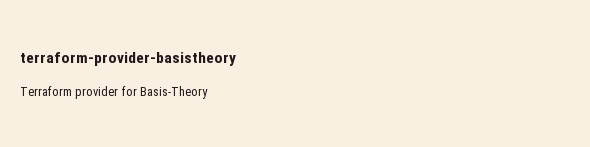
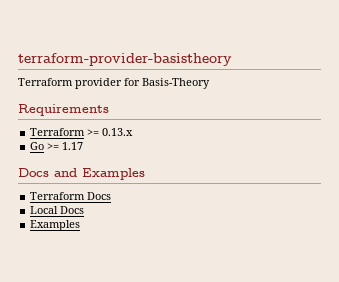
+ Requirements
+ Terraform >= 0.13.x
+ Go >= 1.17
+ Docs and Examples
+ Terraform Docs
+ Local Docs
+ Examples

